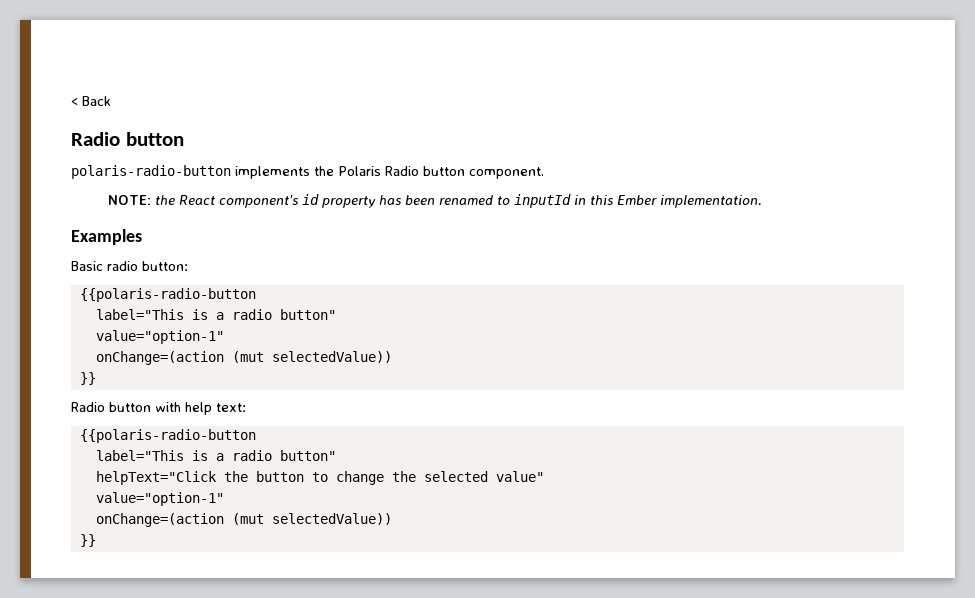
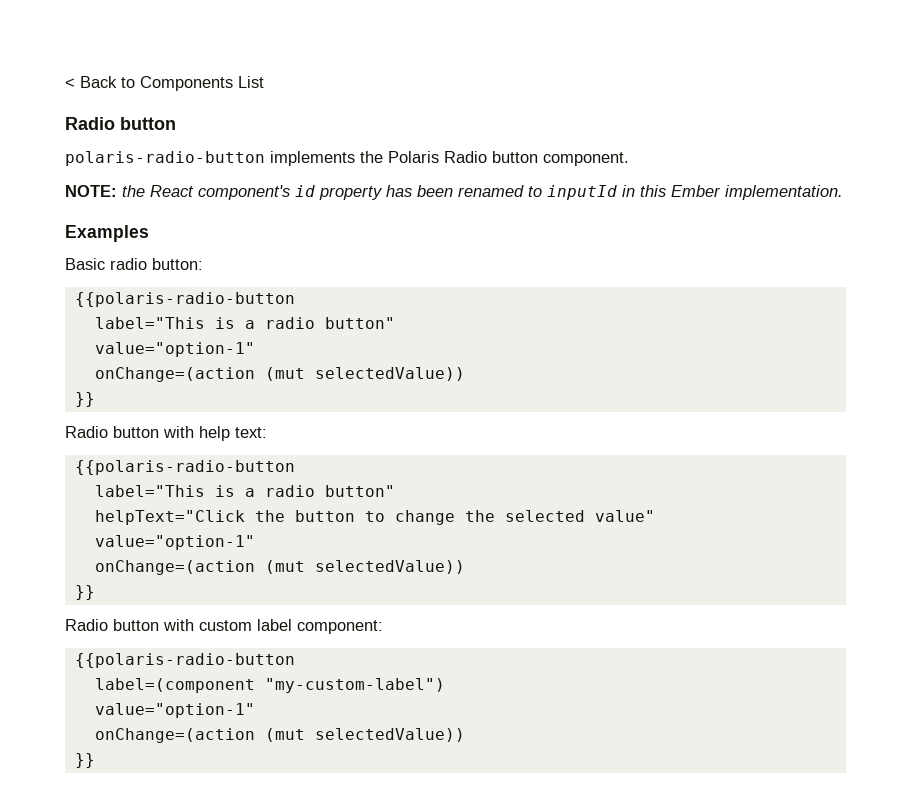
- < Back
+ < Back to Components List
+ Radio button with custom label component:
+ {{polaris-radio-button
+ label=(component "my-custom-label")
+ value="option-1"
+ onChange=(action (mut selectedValue))
+ }}

